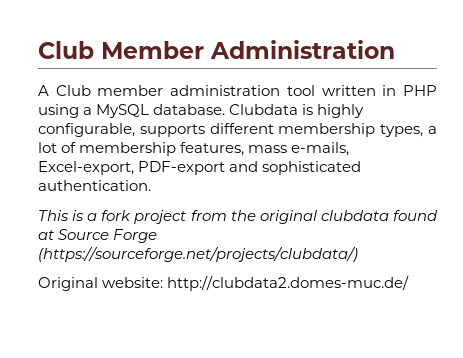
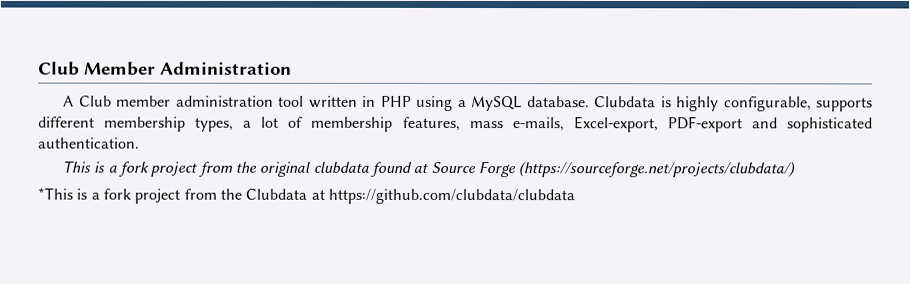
- Original website: http://clubdata2.domes-muc.de/
+ *This is a fork project from the Clubdata at https://github.com/clubdata/clubdata

